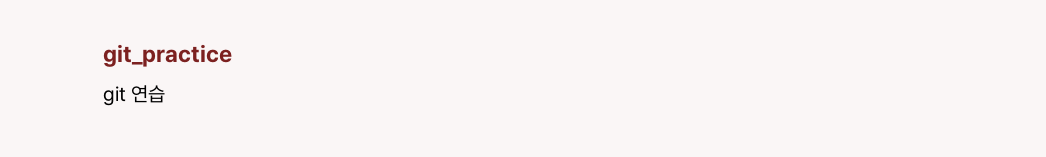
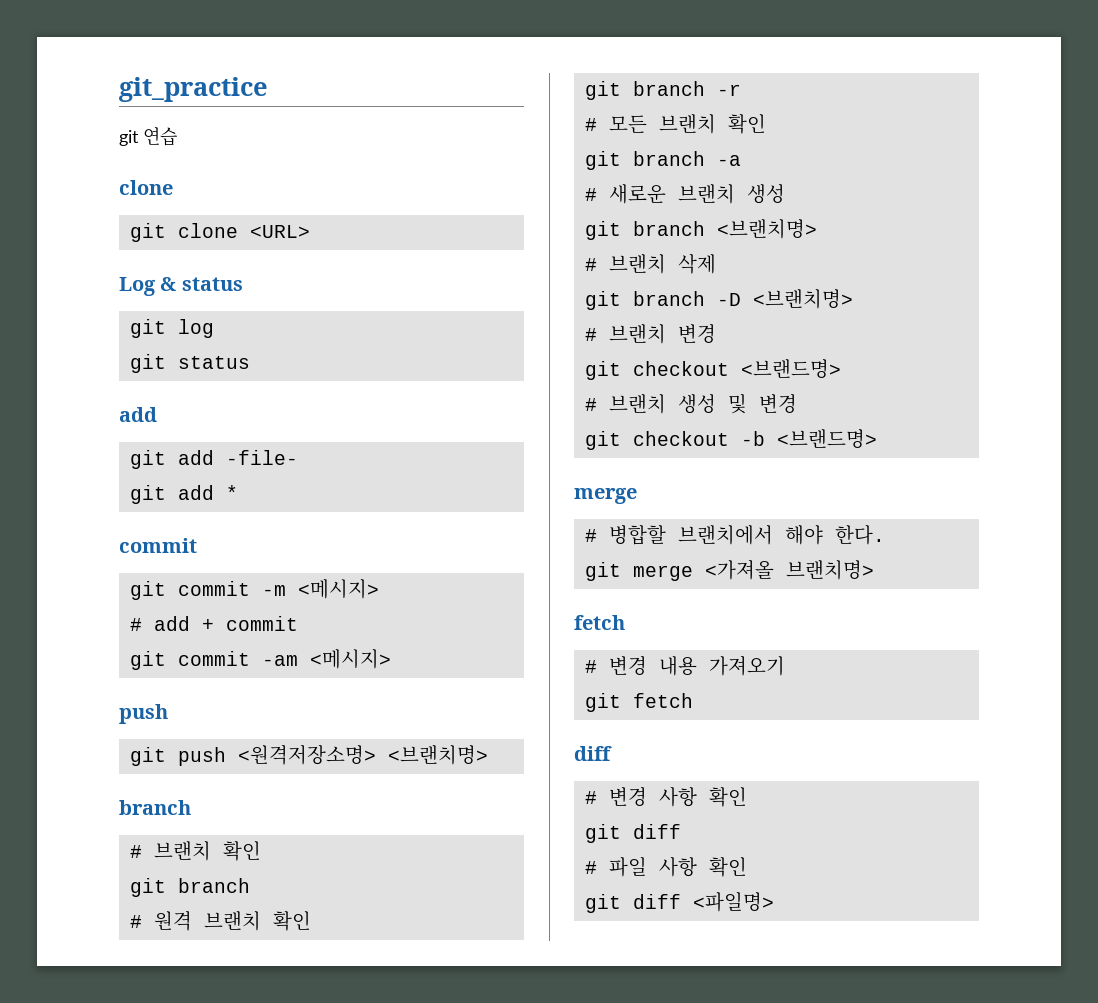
  git 연습
+ clone
+ git clone <URL>
+ Log & status
+ git log
+ git status
+ add
+ git add -file-
+ git add *
+ commit
+ git commit -m <메시지>
+ # add + commit
+ git commit -am <메시지>
+ push
+ git push <원격저장소명> <브랜치명>
+ branch
+ # 브랜치 확인
+ git branch
+ # 원격 브랜치 확인
+ git branch -r
+ # 모든 브랜치 확인
+ git branch -a
+ # 새로운 브랜치 생성
+ git branch <브랜치명>
+ # 브랜치 삭제
+ git branch -D <브랜치명>
+ # 브랜치 변경
+ git checkout <브랜드명>
+ # 브랜치 생성 및 변경
+ git checkout -b <브랜드명>
+ merge
+ # 병합할 브랜치에서 해야 한다.
+ git merge <가져올 브랜치명>
+ fetch
+ # 변경 내용 가져오기
+ git fetch
+ diff
+ # 변경 사항 확인
+ git diff
+ # 파일 사항 확인
+ git diff <파일명>

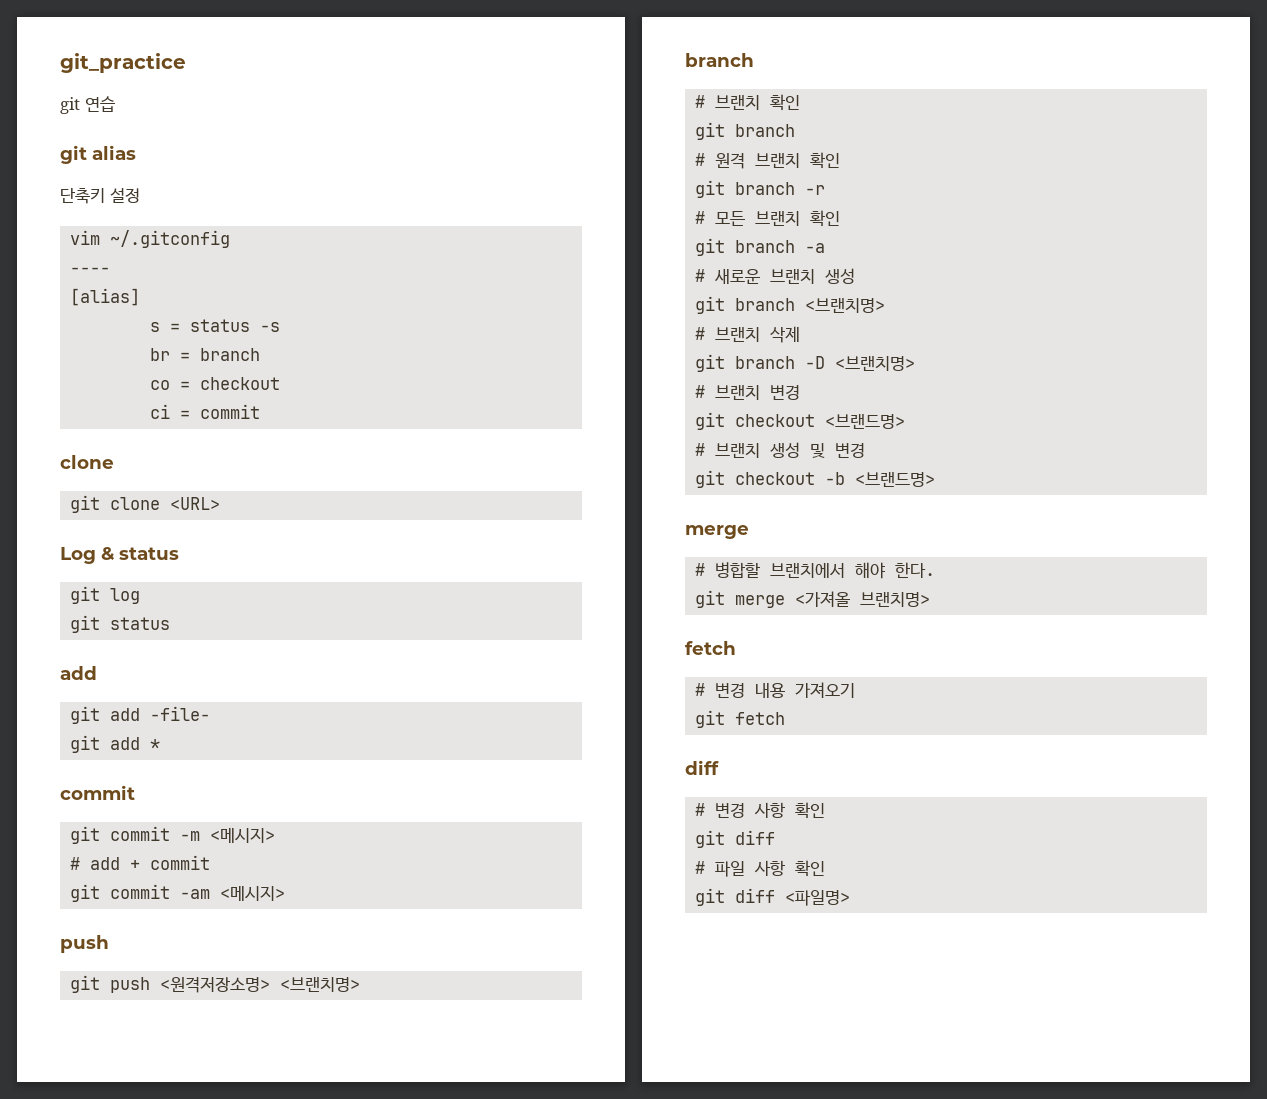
+ git alias
+ 단축키 설정
+ vim ~/.gitconfig
+ ----
+ [alias]
+ s = status -s
+ br = branch
+ co = checkout
+ ci = commit

